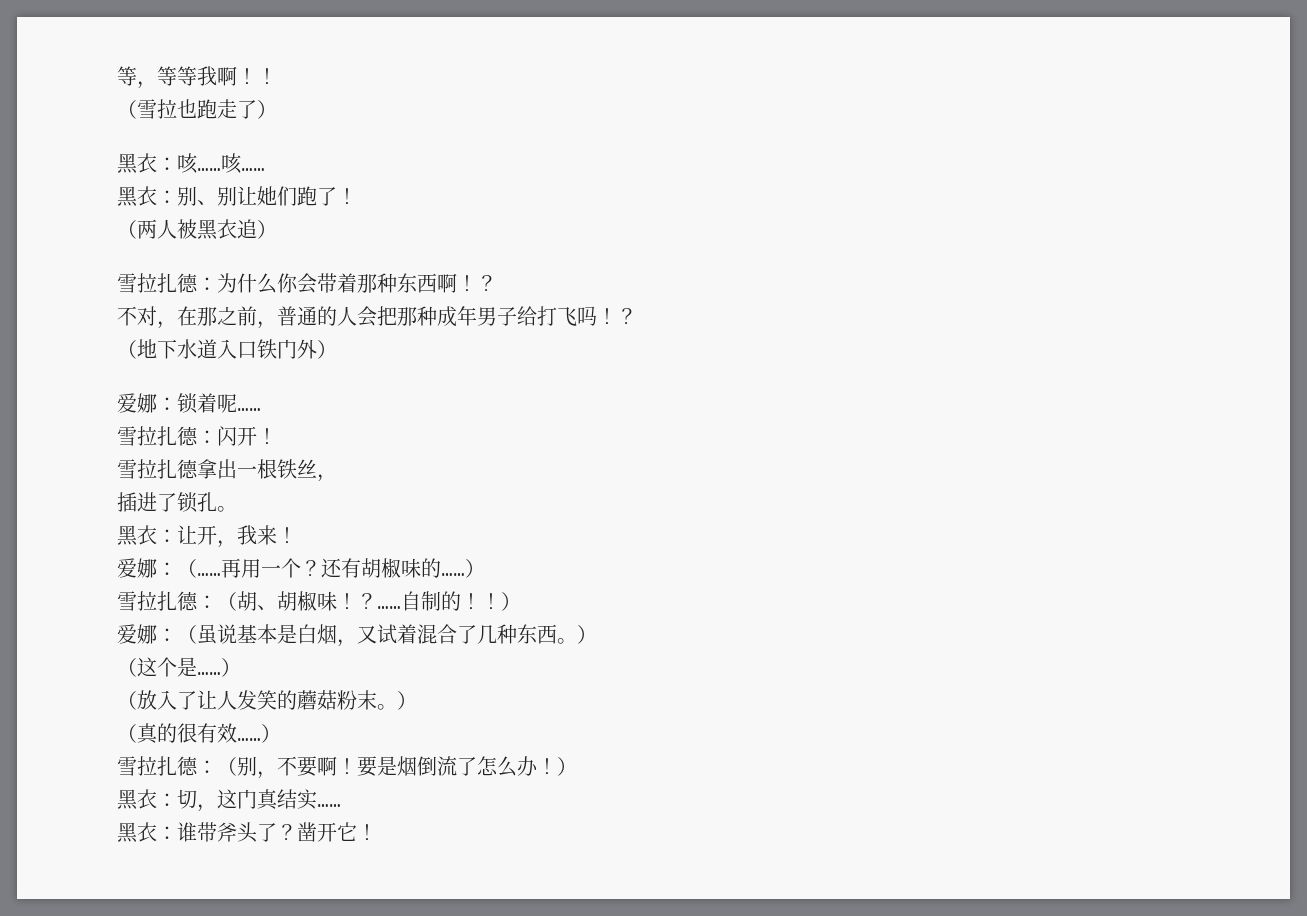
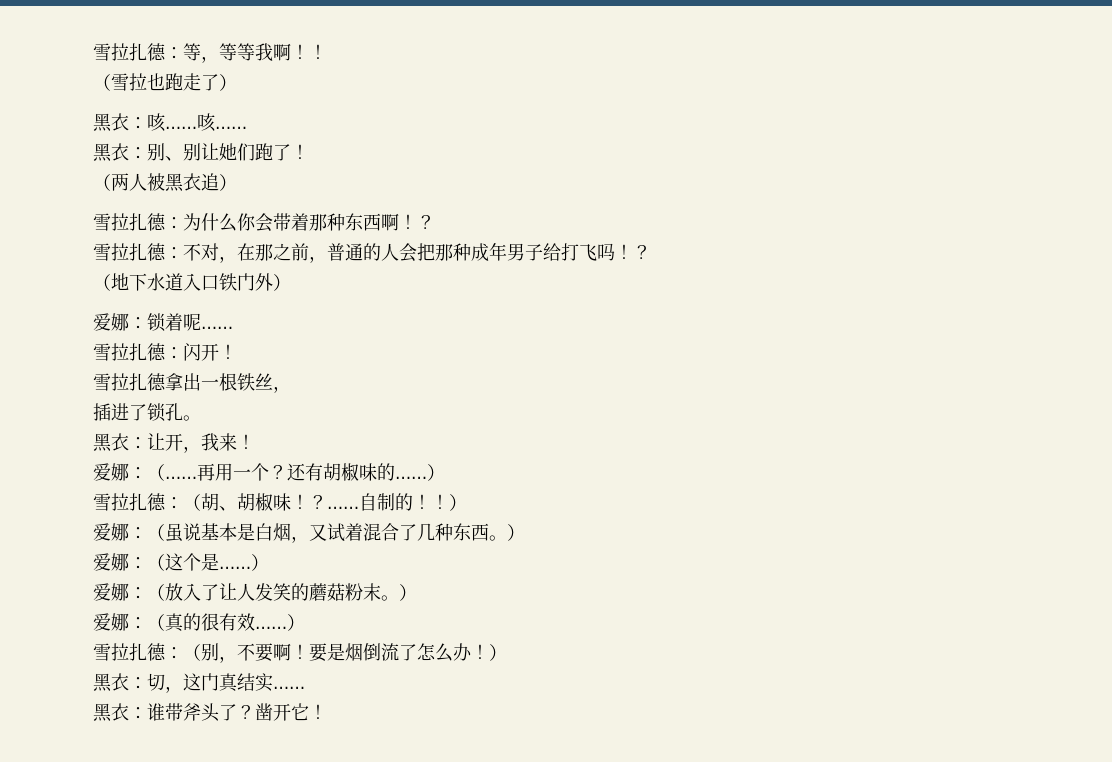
- 等，等等我啊！
+ 雪拉扎德：等，等等我啊！
- 不对，在那之前，普通的人会把那种成年男子给打飞吗！
+ 雪拉扎德：不对，在那之前，普通的人会把那种成年男子给打飞吗！
- （这个是……）
+ 爱娜：（这个是……）
- （放入了让人发笑的蘑菇粉末。）
+ 爱娜：（放入了让人发笑的蘑菇粉末。）
- （真的很有效……）
+ 爱娜：（真的很有效……）

